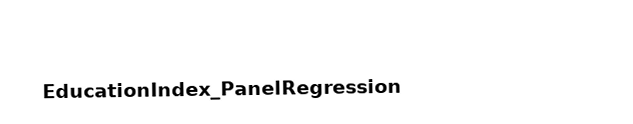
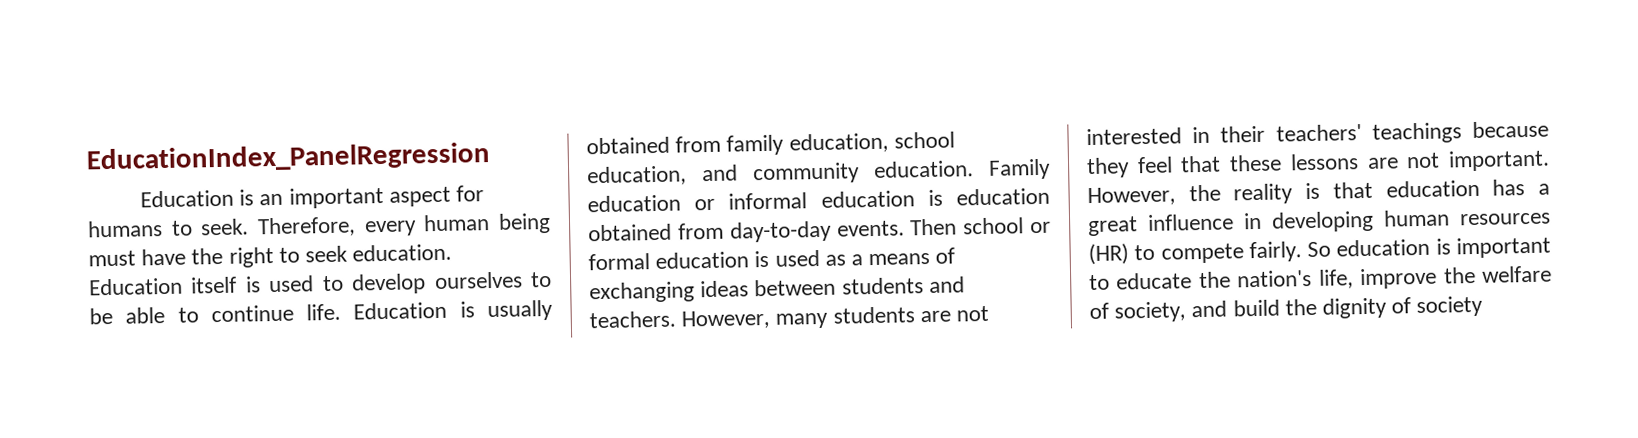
+ Education is an important aspect for humans to seek. Therefore, every human being must have the right to seek education. Education itself is used to develop ourselves to be able to continue life. Education is usually obtained from family education, school education, and community education. Family education or informal education is education obtained from day-to-day events. Then school or formal education is used as a means of exchanging ideas between students and teachers. However, many students are not interested in their teachers' teachings because they feel that these lessons are not important. However, the reality is that education has a great influence in developing human resources (HR) to compete fairly. So education is important to educate the nation's life, improve the welfare of society, and build the dignity of society

